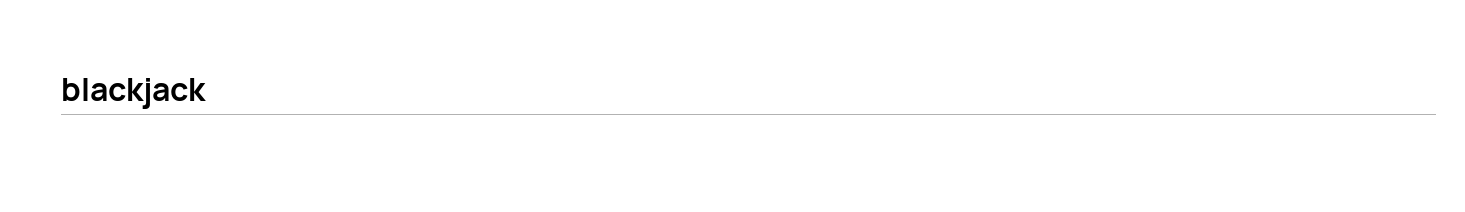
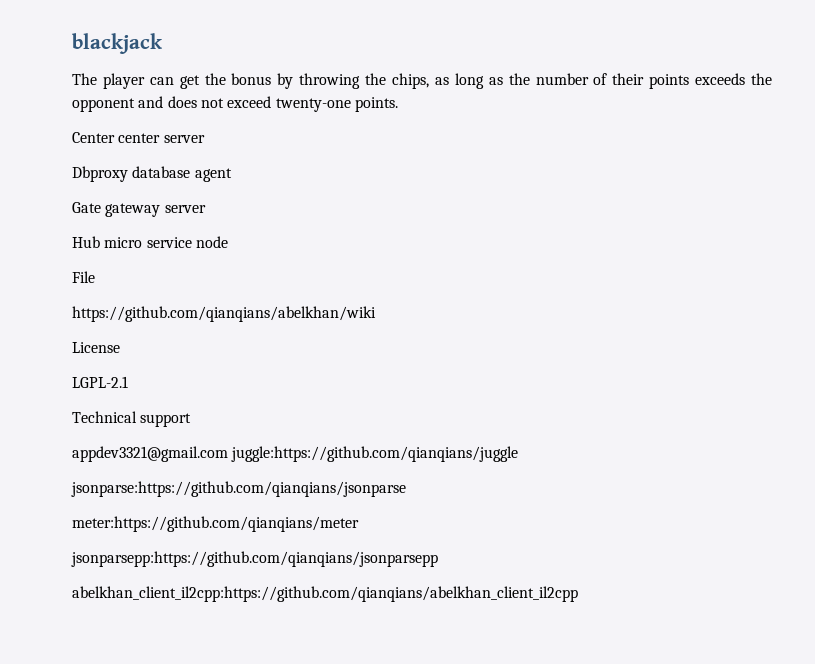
+ The player can get the bonus by throwing the chips, as long as the number of their points exceeds the opponent and does not exceed twenty-one points.
+ Center center server
+ Dbproxy database agent
+ Gate gateway server
+ Hub micro service node
+ File
+ https://github.com/qianqians/abelkhan/wiki
+ License
+ LGPL-2.1
+ Technical support
+ appdev3321@gmail.com juggle:https://github.com/qianqians/juggle
+ jsonparse:https://github.com/qianqians/jsonparse
+ meter:https://github.com/qianqians/meter
+ jsonparsepp:https://github.com/qianqians/jsonparsepp
+ abelkhan_client_il2cpp:https://github.com/qianqians/abelkhan_client_il2cpp

